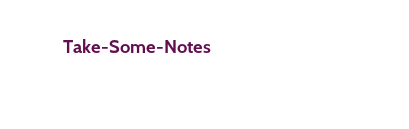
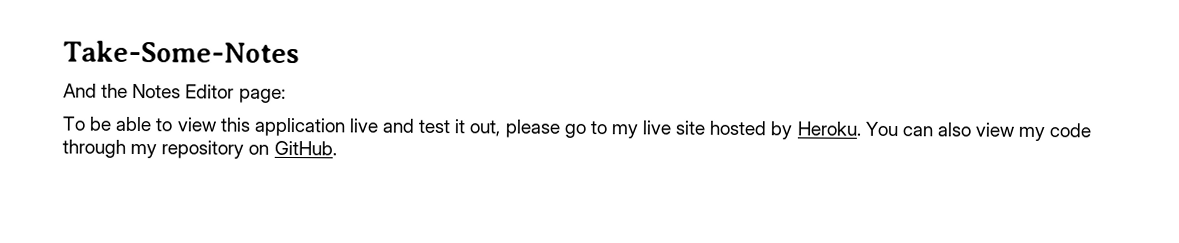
+ And the Notes Editor page:
+ To be able to view this application live and test it out, please go to my live site hosted by Heroku. You can also view my code through my repository on GitHub.

